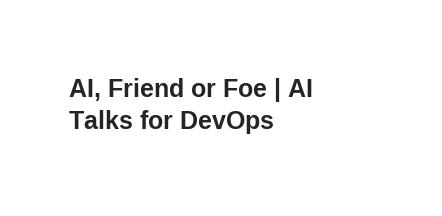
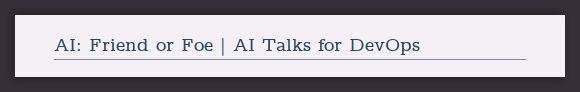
- AI, Friend or Foe | AI Talks for DevOps
+ AI: Friend or Foe | AI Talks for DevOps

